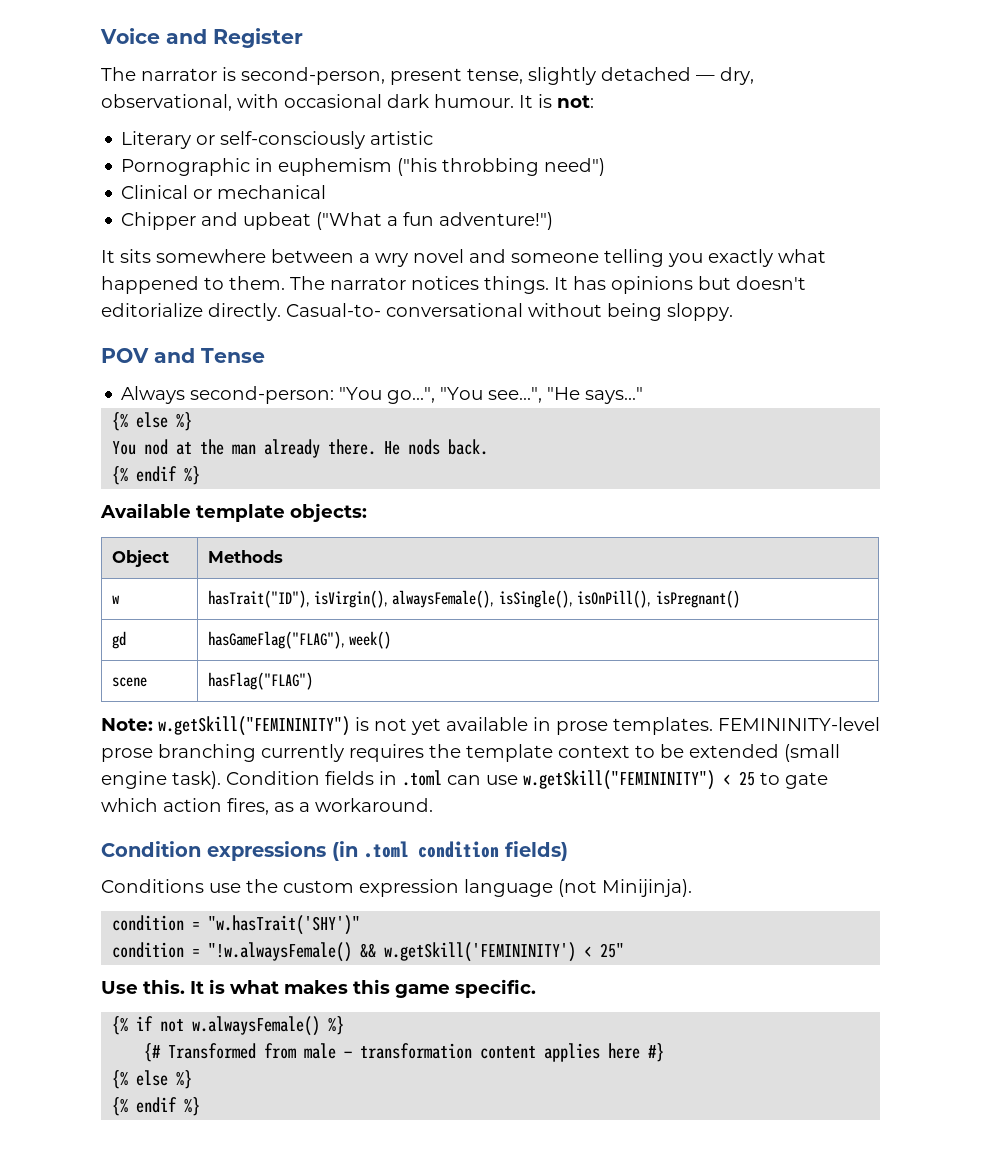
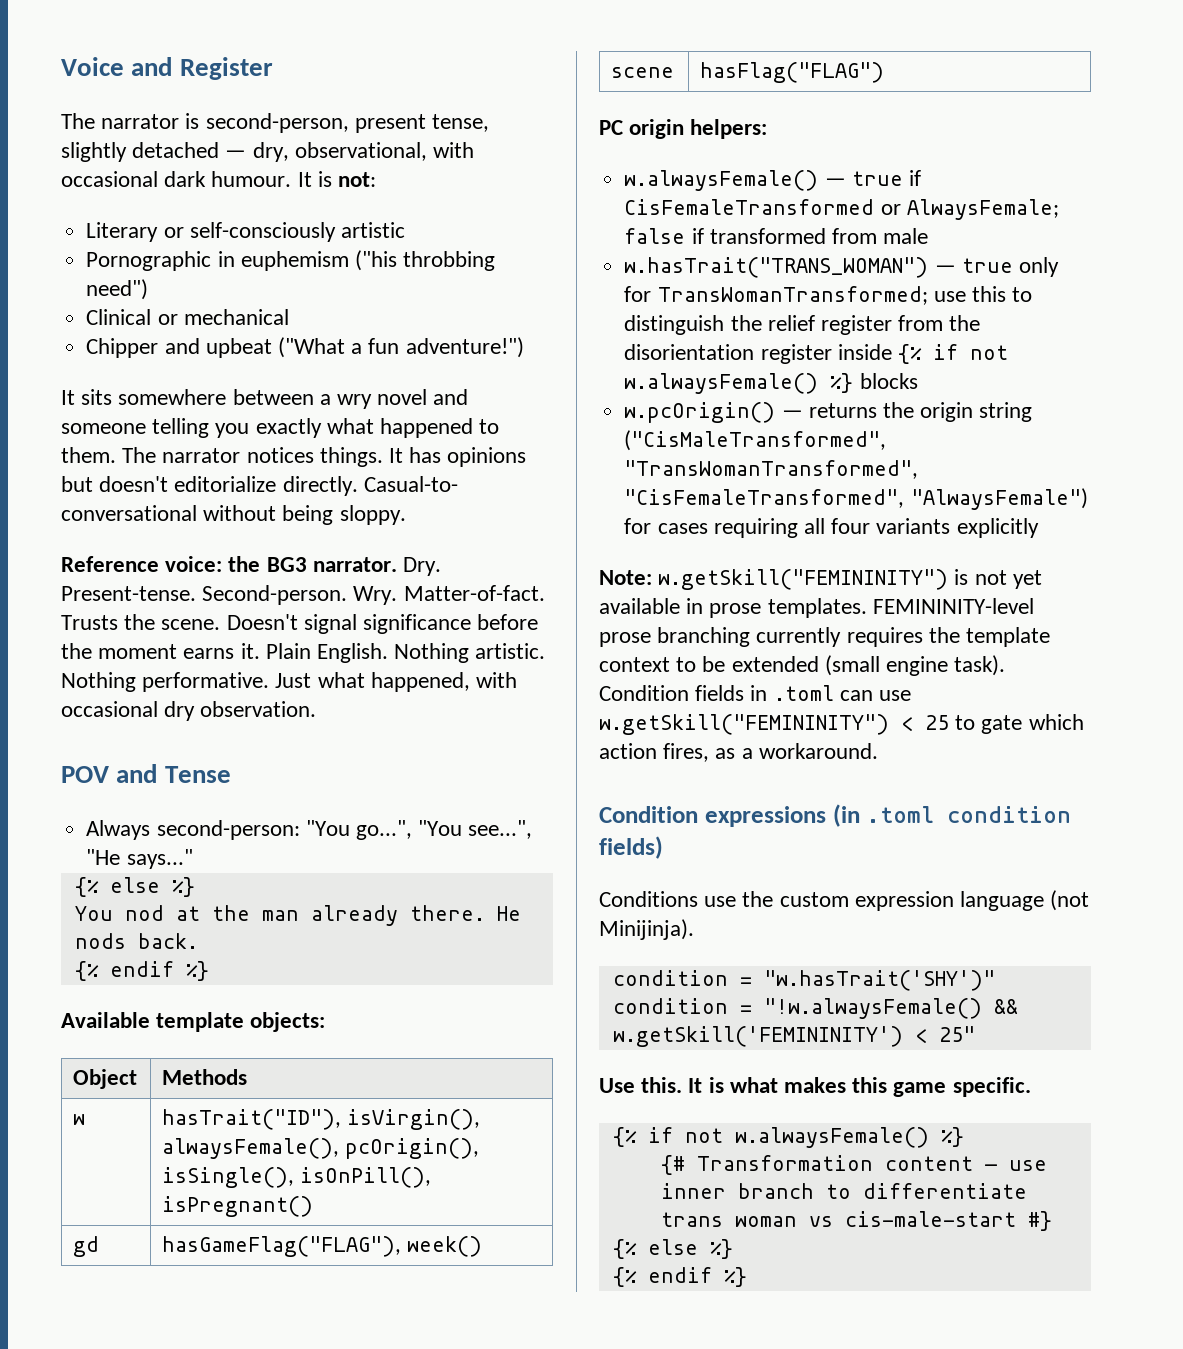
+ Reference voice: the BG3 narrator. Dry. Present-tense. Second-person. Wry. Matter-of-fact. Trusts the scene. Doesn't signal significance before the moment earns it. Plain English. Nothing artistic. Nothing performative. Just what happened, with occasional dry observation.
- w | hasTrait("ID"), isVirgin(), alwaysFemale(), isSingle(), isOnPill(), isPregnant()
+ w | hasTrait("ID"), isVirgin(), alwaysFemale(), pcOrigin(), isSingle(), isOnPill(), isPregnant()
+ PC origin helpers:
+ w.alwaysFemale() — true if CisFemaleTransformed or AlwaysFemale; false if transformed from male
+ w.hasTrait("TRANS_WOMAN") — true only for TransWomanTransformed; use this to distinguish the relief register from the disorientation register inside {% if not w.alwaysFemale() %} blocks
+ w.pcOrigin() — returns the origin string ("CisMaleTransformed", "TransWomanTransformed", "CisFemaleTransformed", "AlwaysFemale") for cases requiring all four variants explicitly
- {# Transformed from male — transformation content applies here #}
+ {# Transformation content — use inner branch to differentiate trans woman vs cis-male-start #}

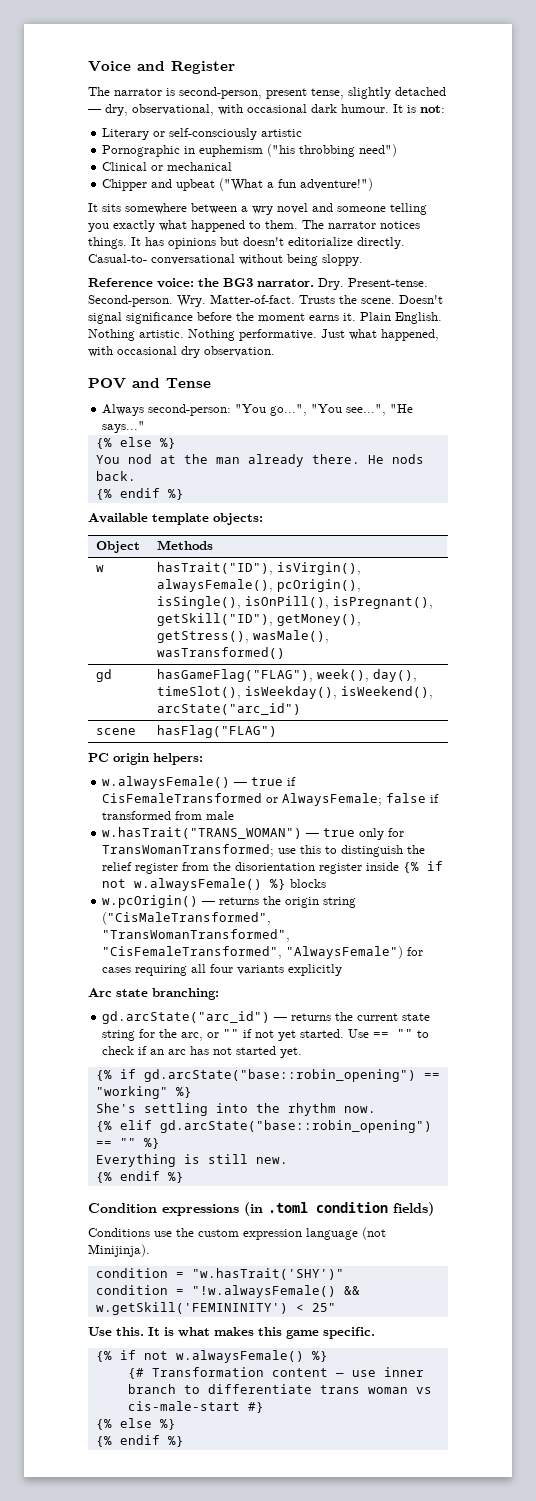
- w | hasTrait("ID"), isVirgin(), alwaysFemale(), pcOrigin(), isSingle(), isOnPill(), isPregnant()
- gd | hasGameFlag("FLAG"), week()
+ w | hasTrait("ID"), isVirgin(), alwaysFemale(), pcOrigin(), isSingle(), isOnPill(), isPregnant(), getSkill("ID"), getMoney(), getStress(), wasMale(), wasTransformed()
+ gd | hasGameFlag("FLAG"), week(), day(), timeSlot(), isWeekday(), isWeekend(), arcState("arc_id")
- Note: w.getSkill("FEMININITY") is not yet available in prose templates. FEMININITY-level prose branching currently requires the template context to be extended (small engine task). Condition fields in .toml can use w.getSkill("FEMININITY") < 25 to gate which action fires, as a workaround.
+ Arc state branching:
+ gd.arcState("arc_id") — returns the current state string for the arc, or "" if not yet started. Use == "" to check if an arc has not started yet.
+ {% if gd.arcState("base::robin_opening") == "working" %}
+ She's settling into the rhythm now.
+ {% elif gd.arcState("base::robin_opening") == "" %}
+ Everything is still new.
+ {% endif %}

